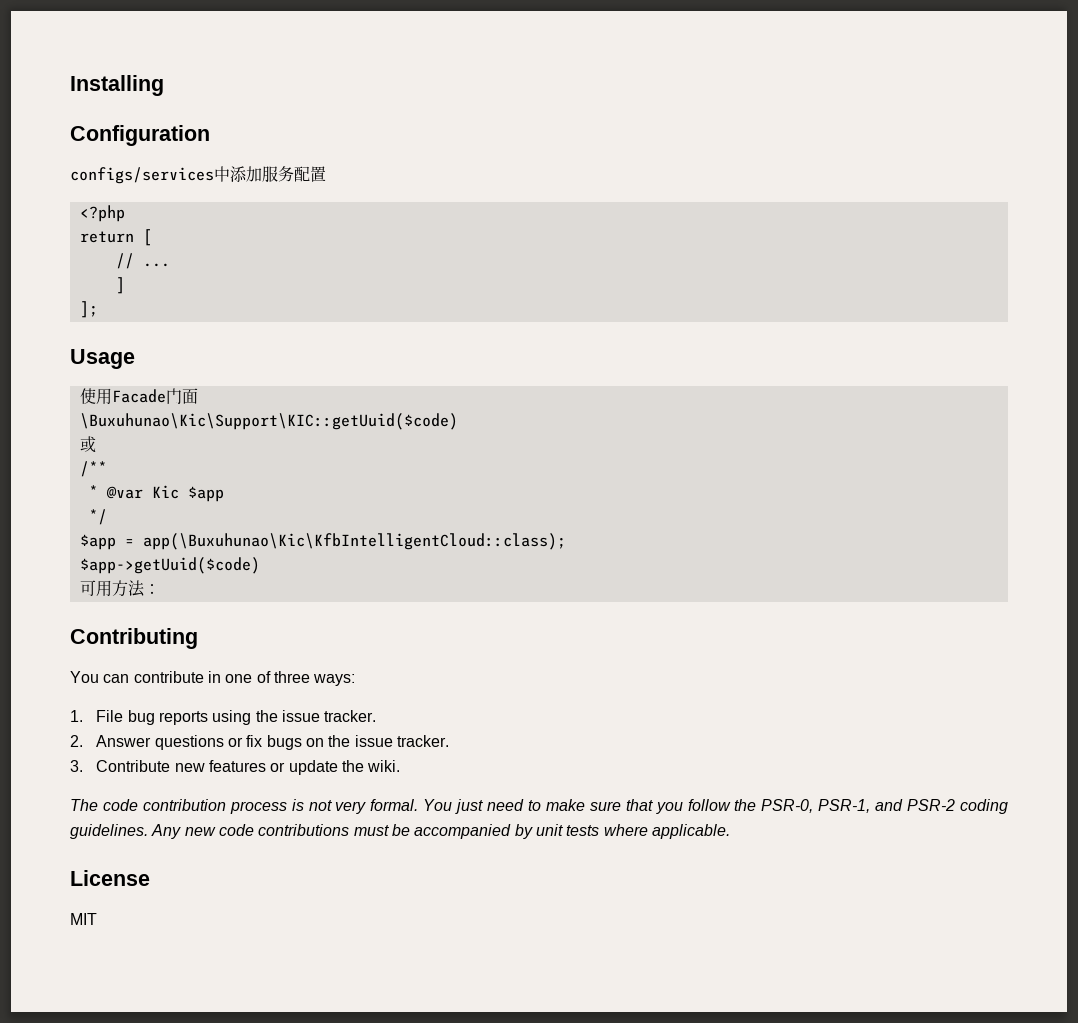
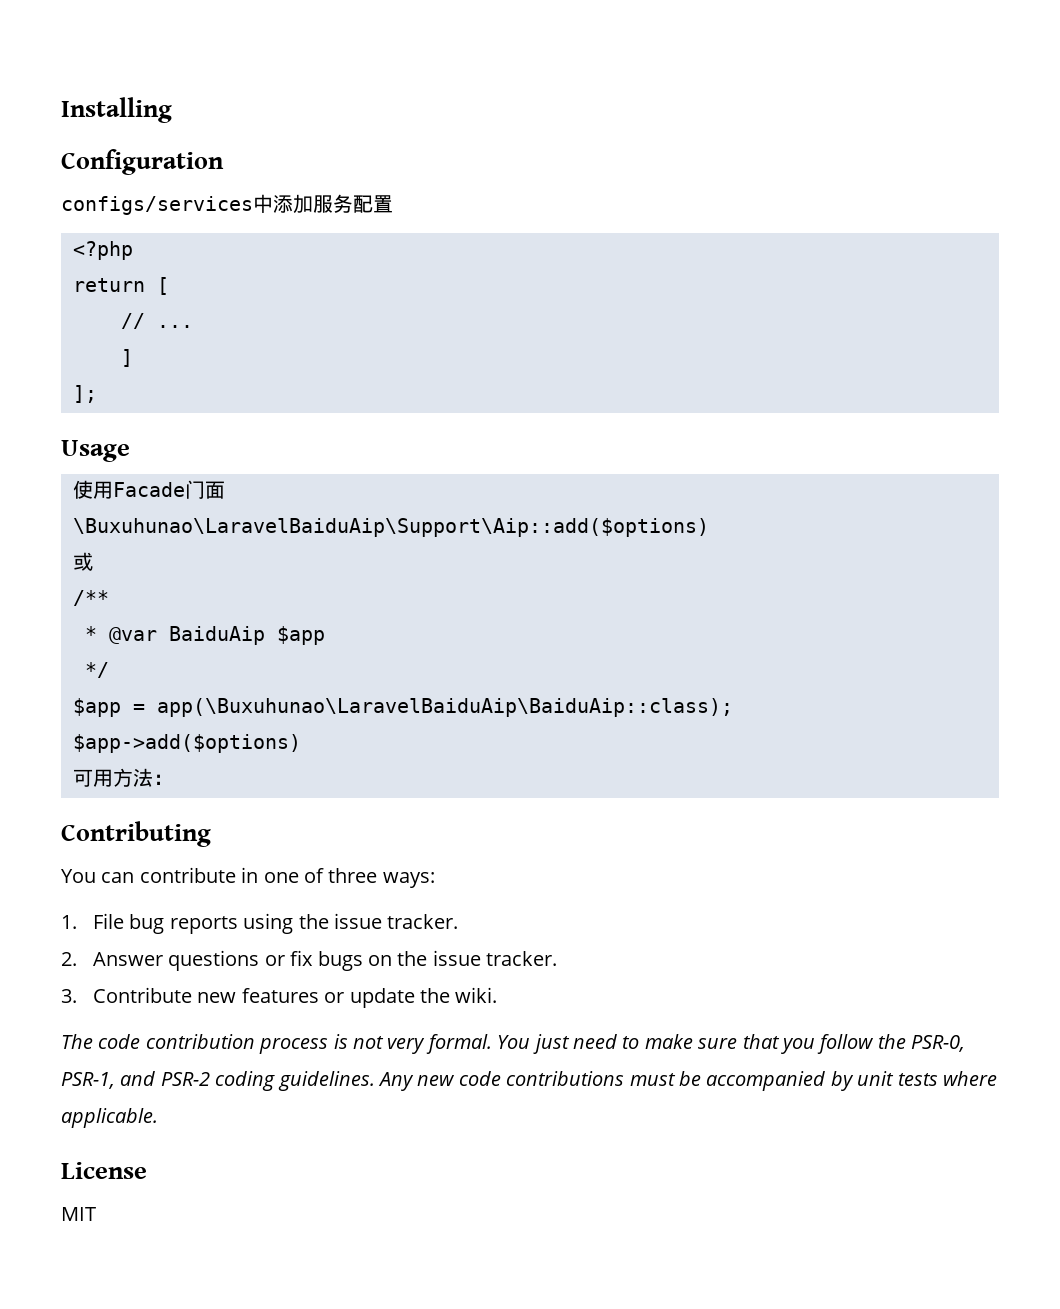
- \Buxuhunao\Kic\Support\KIC::getUuid($code)
+ \Buxuhunao\LaravelBaiduAip\Support\Aip::add($options)
- * @var Kic $app
+ * @var BaiduAip $app
- $app = app(\Buxuhunao\Kic\KfbIntelligentCloud::class);
- $app->getUuid($code)
+ $app = app(\Buxuhunao\LaravelBaiduAip\BaiduAip::class);
+ $app->add($options)

